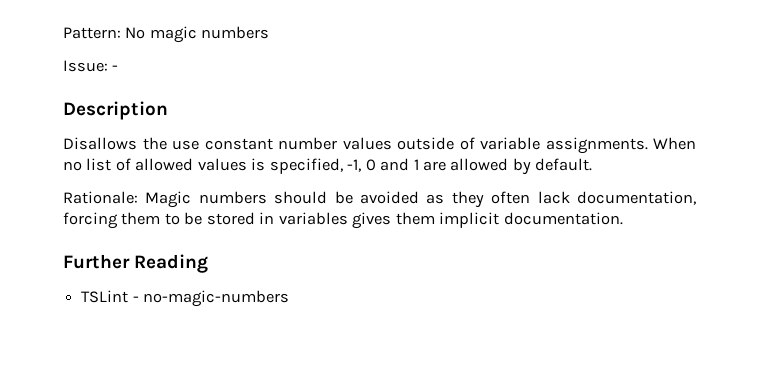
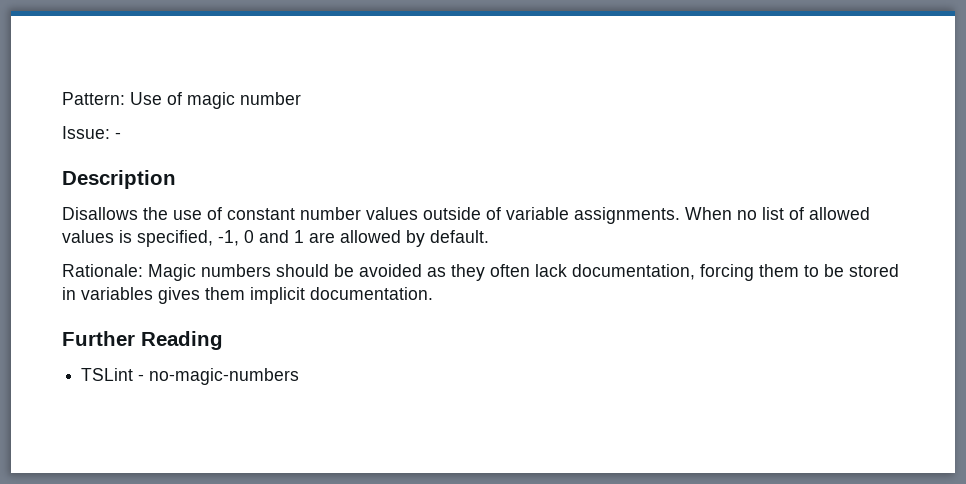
- Pattern: No magic numbers
+ Pattern: Use of magic number
- Disallows the use constant number values outside of variable assignments.
+ Disallows the use of constant number values outside of variable assignments.

